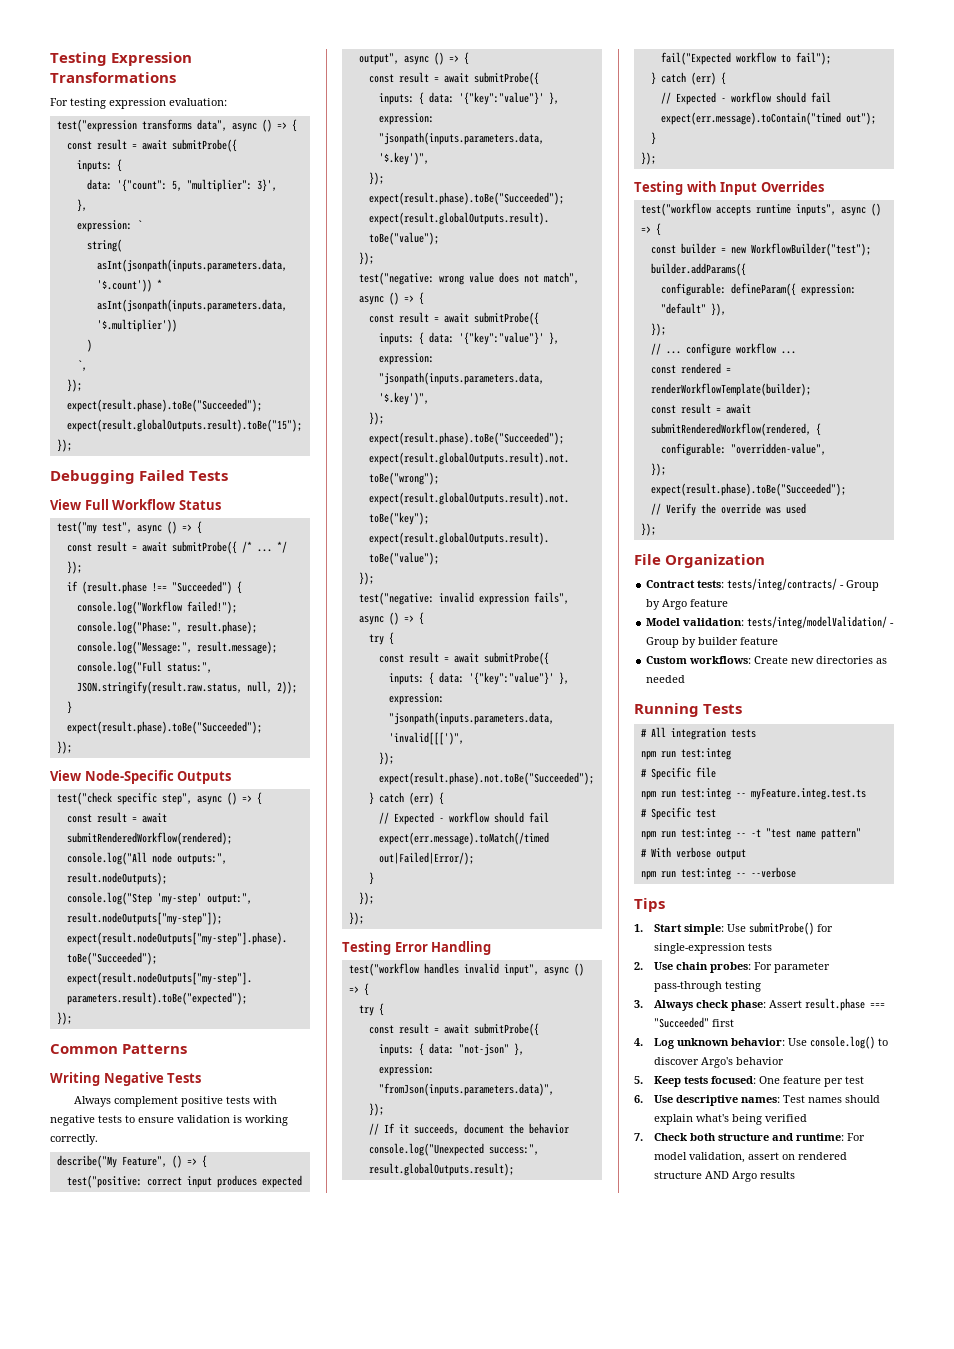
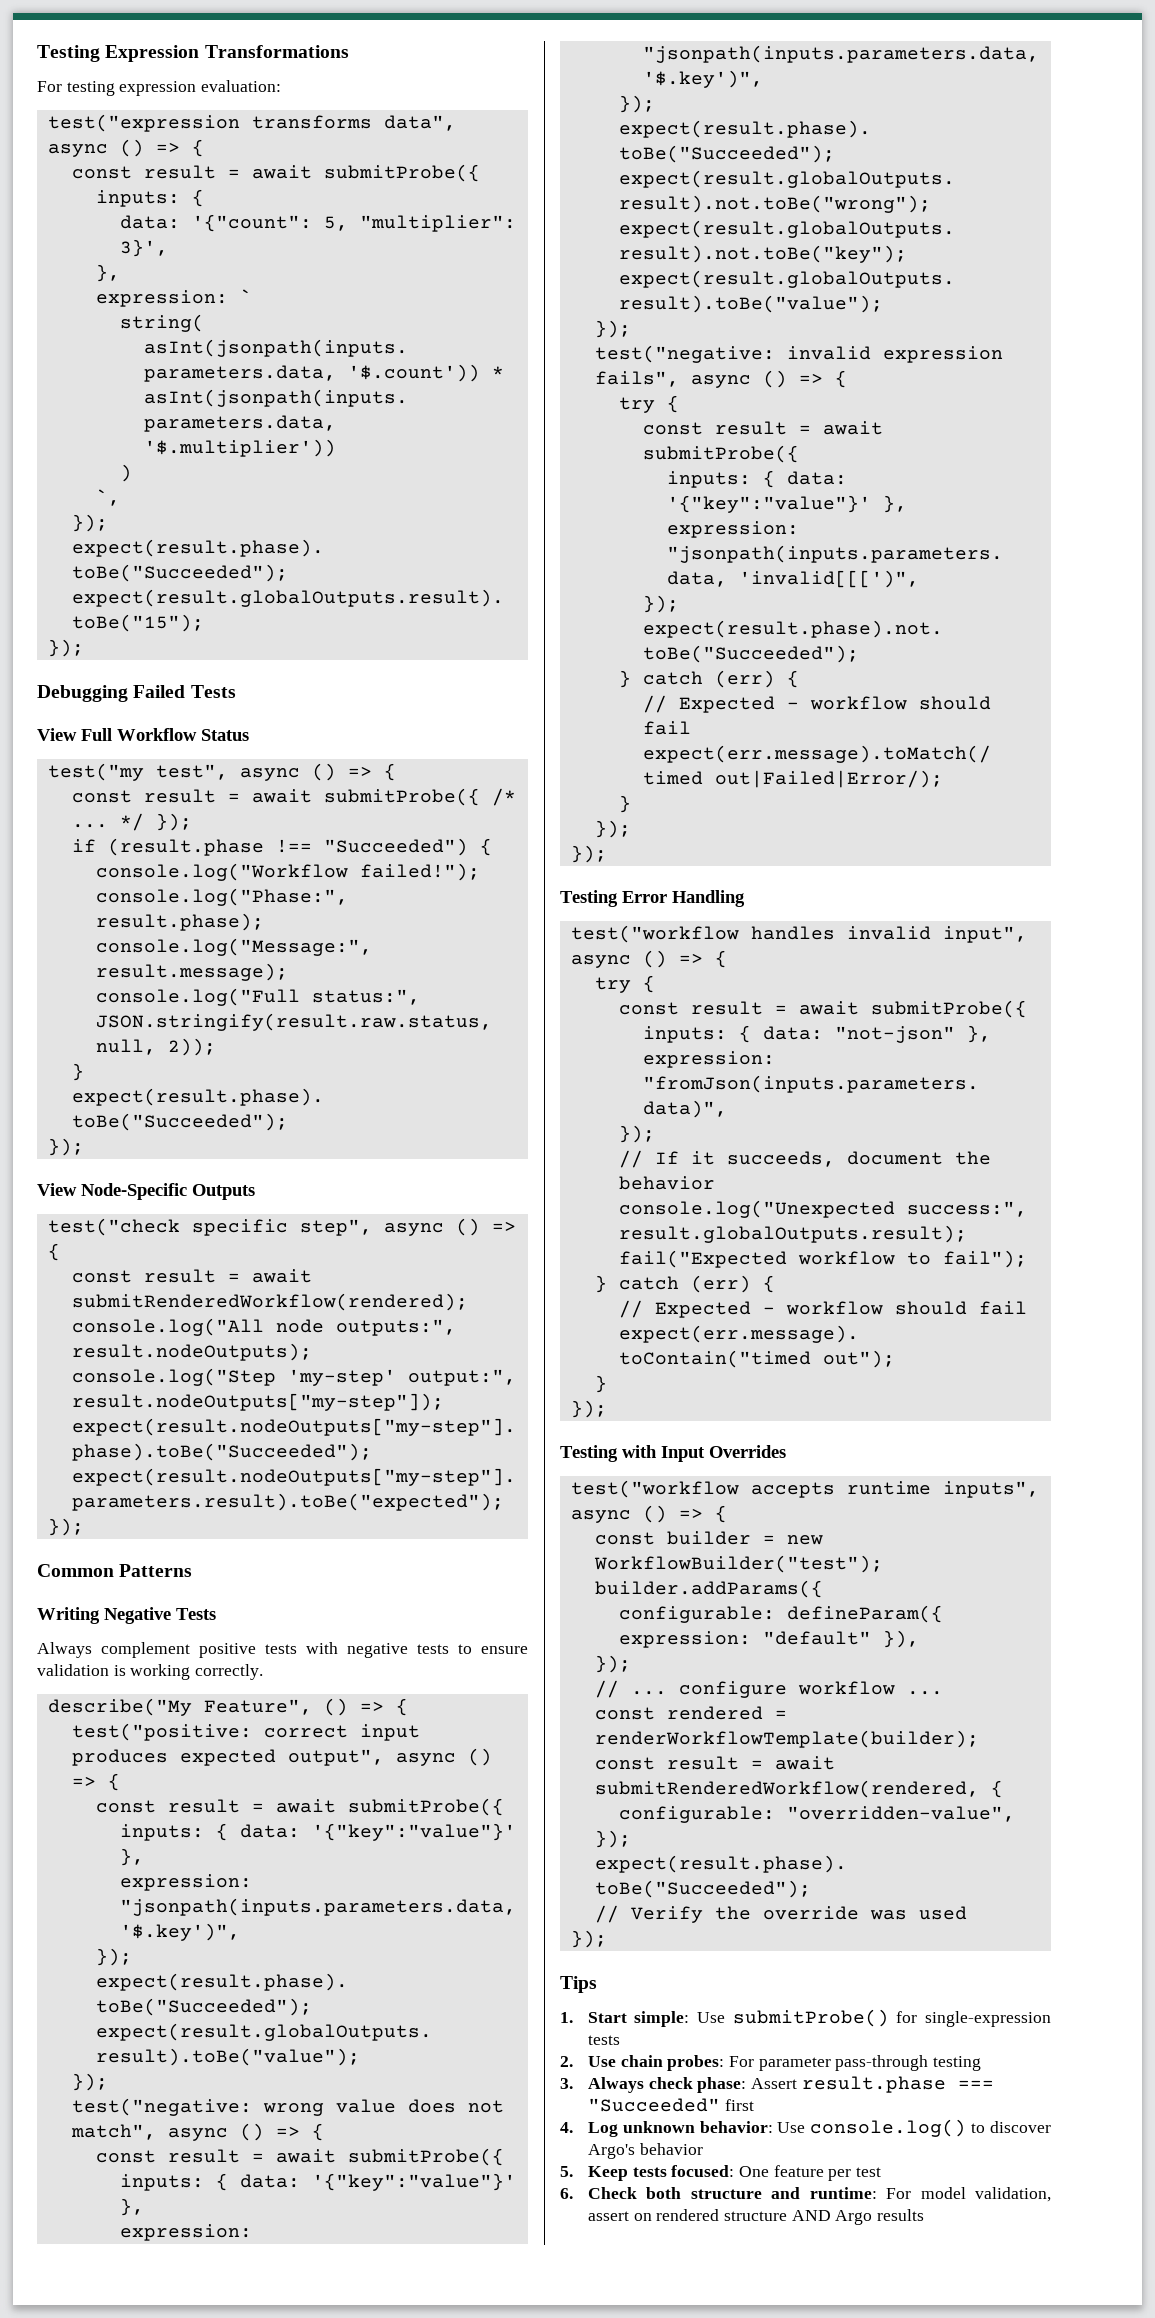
- File Organization
- Contract tests: tests/integ/contracts/ - Group by Argo feature
- Model validation: tests/integ/modelValidation/ - Group by builder feature
- Custom workflows: Create new directories as needed
- Running Tests
- # All integration tests
- npm run test:integ
- # Specific file
- npm run test:integ -- myFeature.integ.test.ts
- # Specific test
- npm run test:integ -- -t "test name pattern"
- # With verbose output
- npm run test:integ -- --verbose
- 6. Use descriptive names: Test names should explain what's being verified
- 7. Check both structure and runtime: For model validation, assert on rendered structure AND Argo results
+ 6. Check both structure and runtime: For model validation, assert on rendered structure AND Argo results

